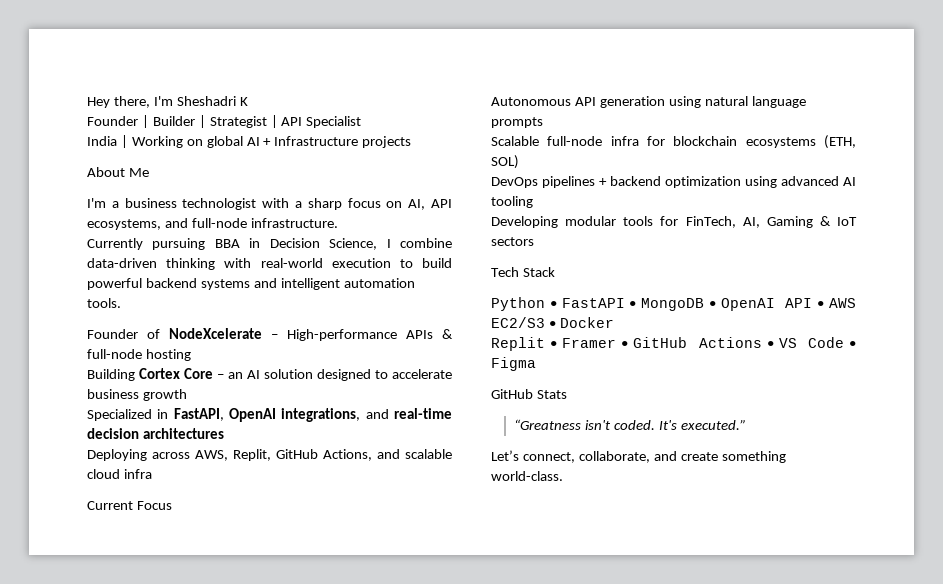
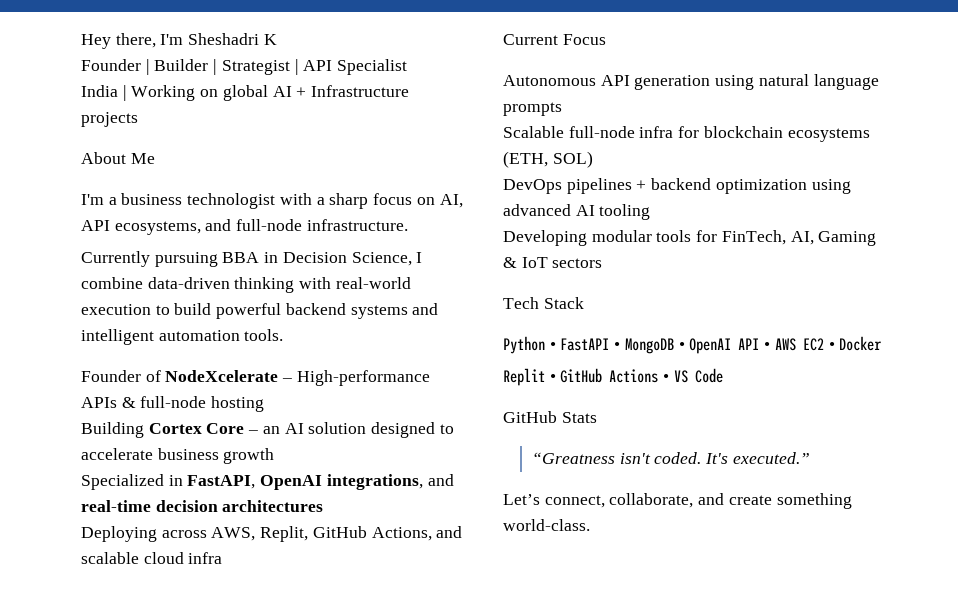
- Python • FastAPI • MongoDB • OpenAI API • AWS EC2/S3 • Docker
+ Python • FastAPI • MongoDB • OpenAI API • AWS EC2 • Docker
- Replit • Framer • GitHub Actions • VS Code • Figma
+ Replit • GitHub Actions • VS Code

